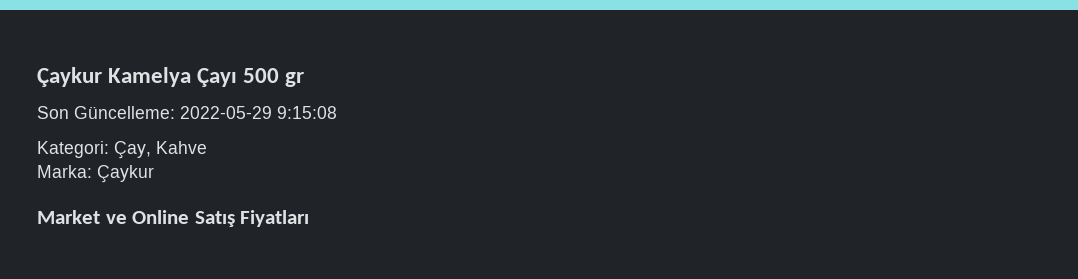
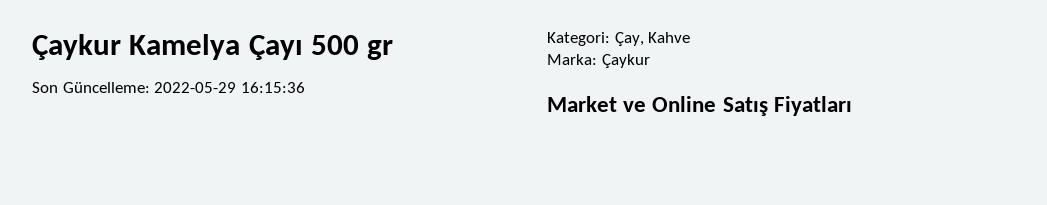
- Son Güncelleme: 2022-05-29 9:15:08
+ Son Güncelleme: 2022-05-29 16:15:36

